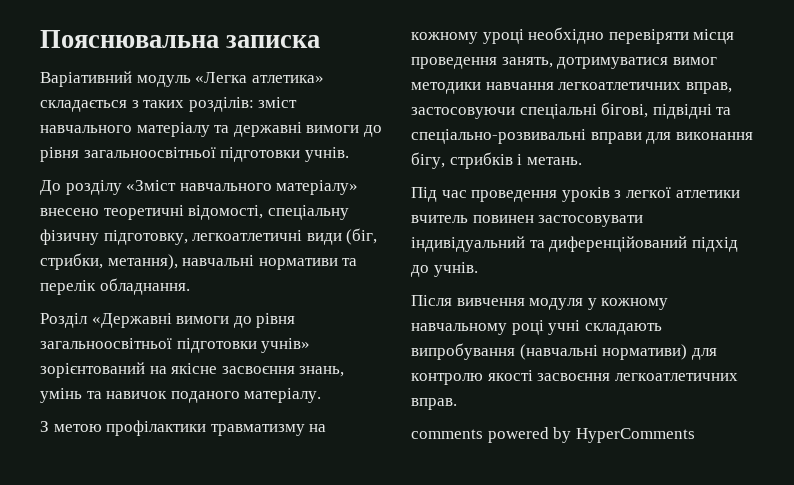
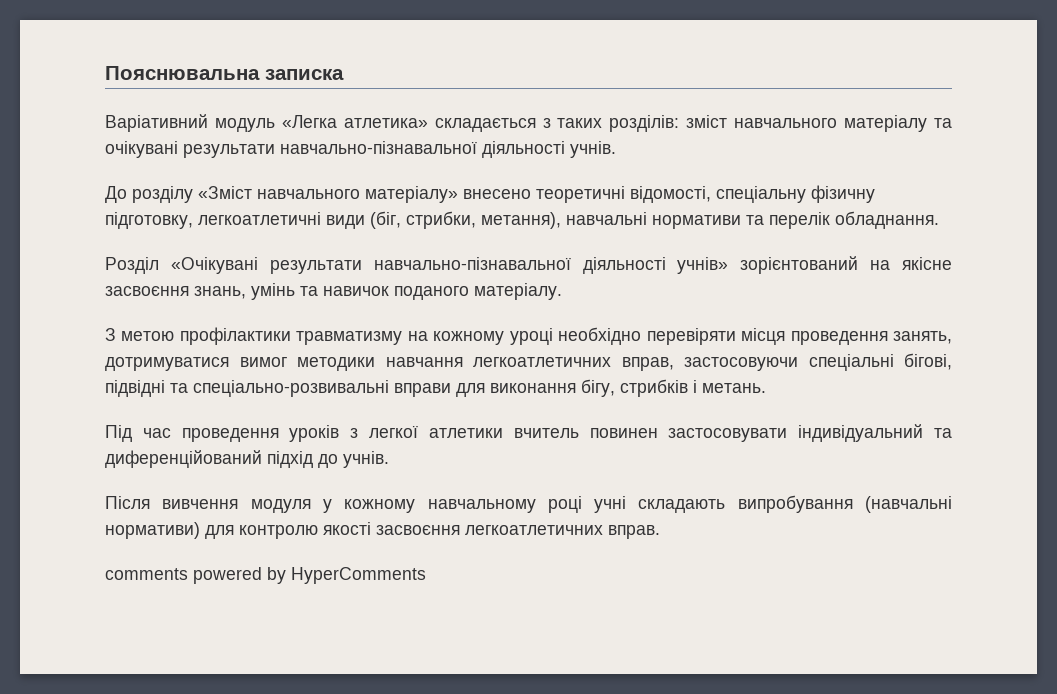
- Варіативний модуль «Легка атлетика» складається з таких розділів: зміст навчального матеріалу та державні вимоги до рівня загальноосвітньої підготовки учнів.
+ Варіативний модуль «Легка атлетика» складається з таких розділів: зміст навчального матеріалу та очікувані результати навчально-пізнавальної діяльності учнів.
- Розділ «Державні вимоги до рівня загальноосвітньої підготовки учнів» зорієнтований на якісне засвоєння знань, умінь та навичок поданого матеріалу.
+ Розділ «Очікувані результати навчально-пізнавальної діяльності учнів» зорієнтований на якісне засвоєння знань, умінь та навичок поданого матеріалу.

